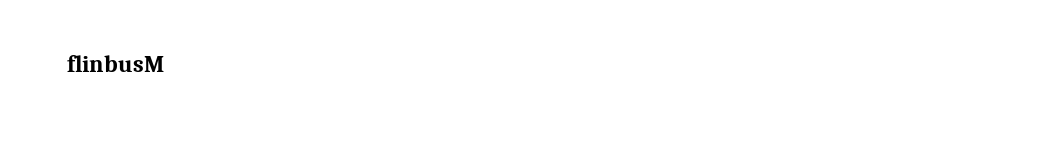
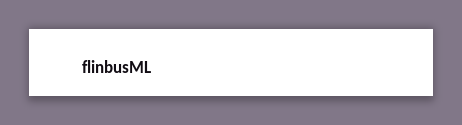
- flinbusM
+ flinbusML

